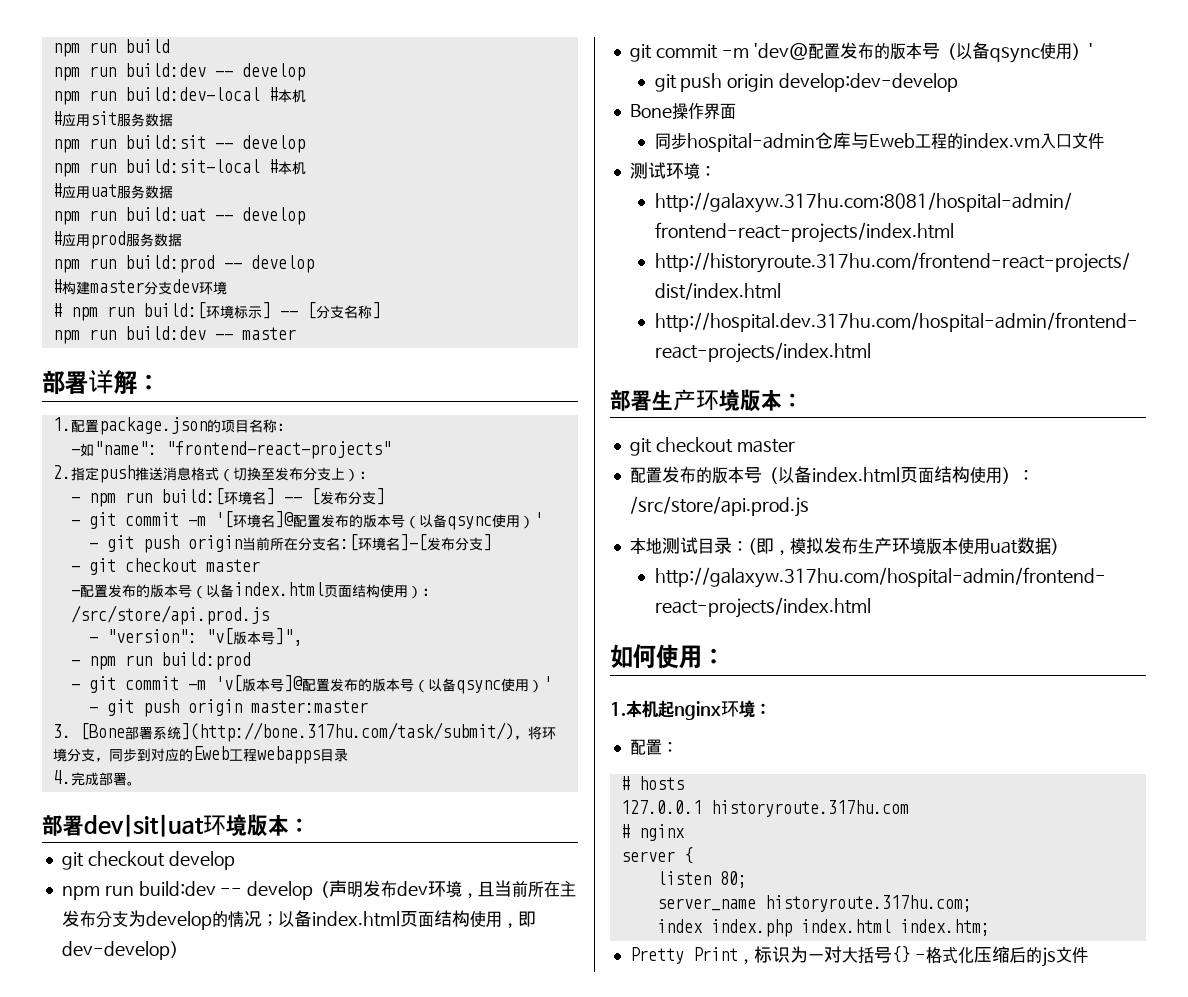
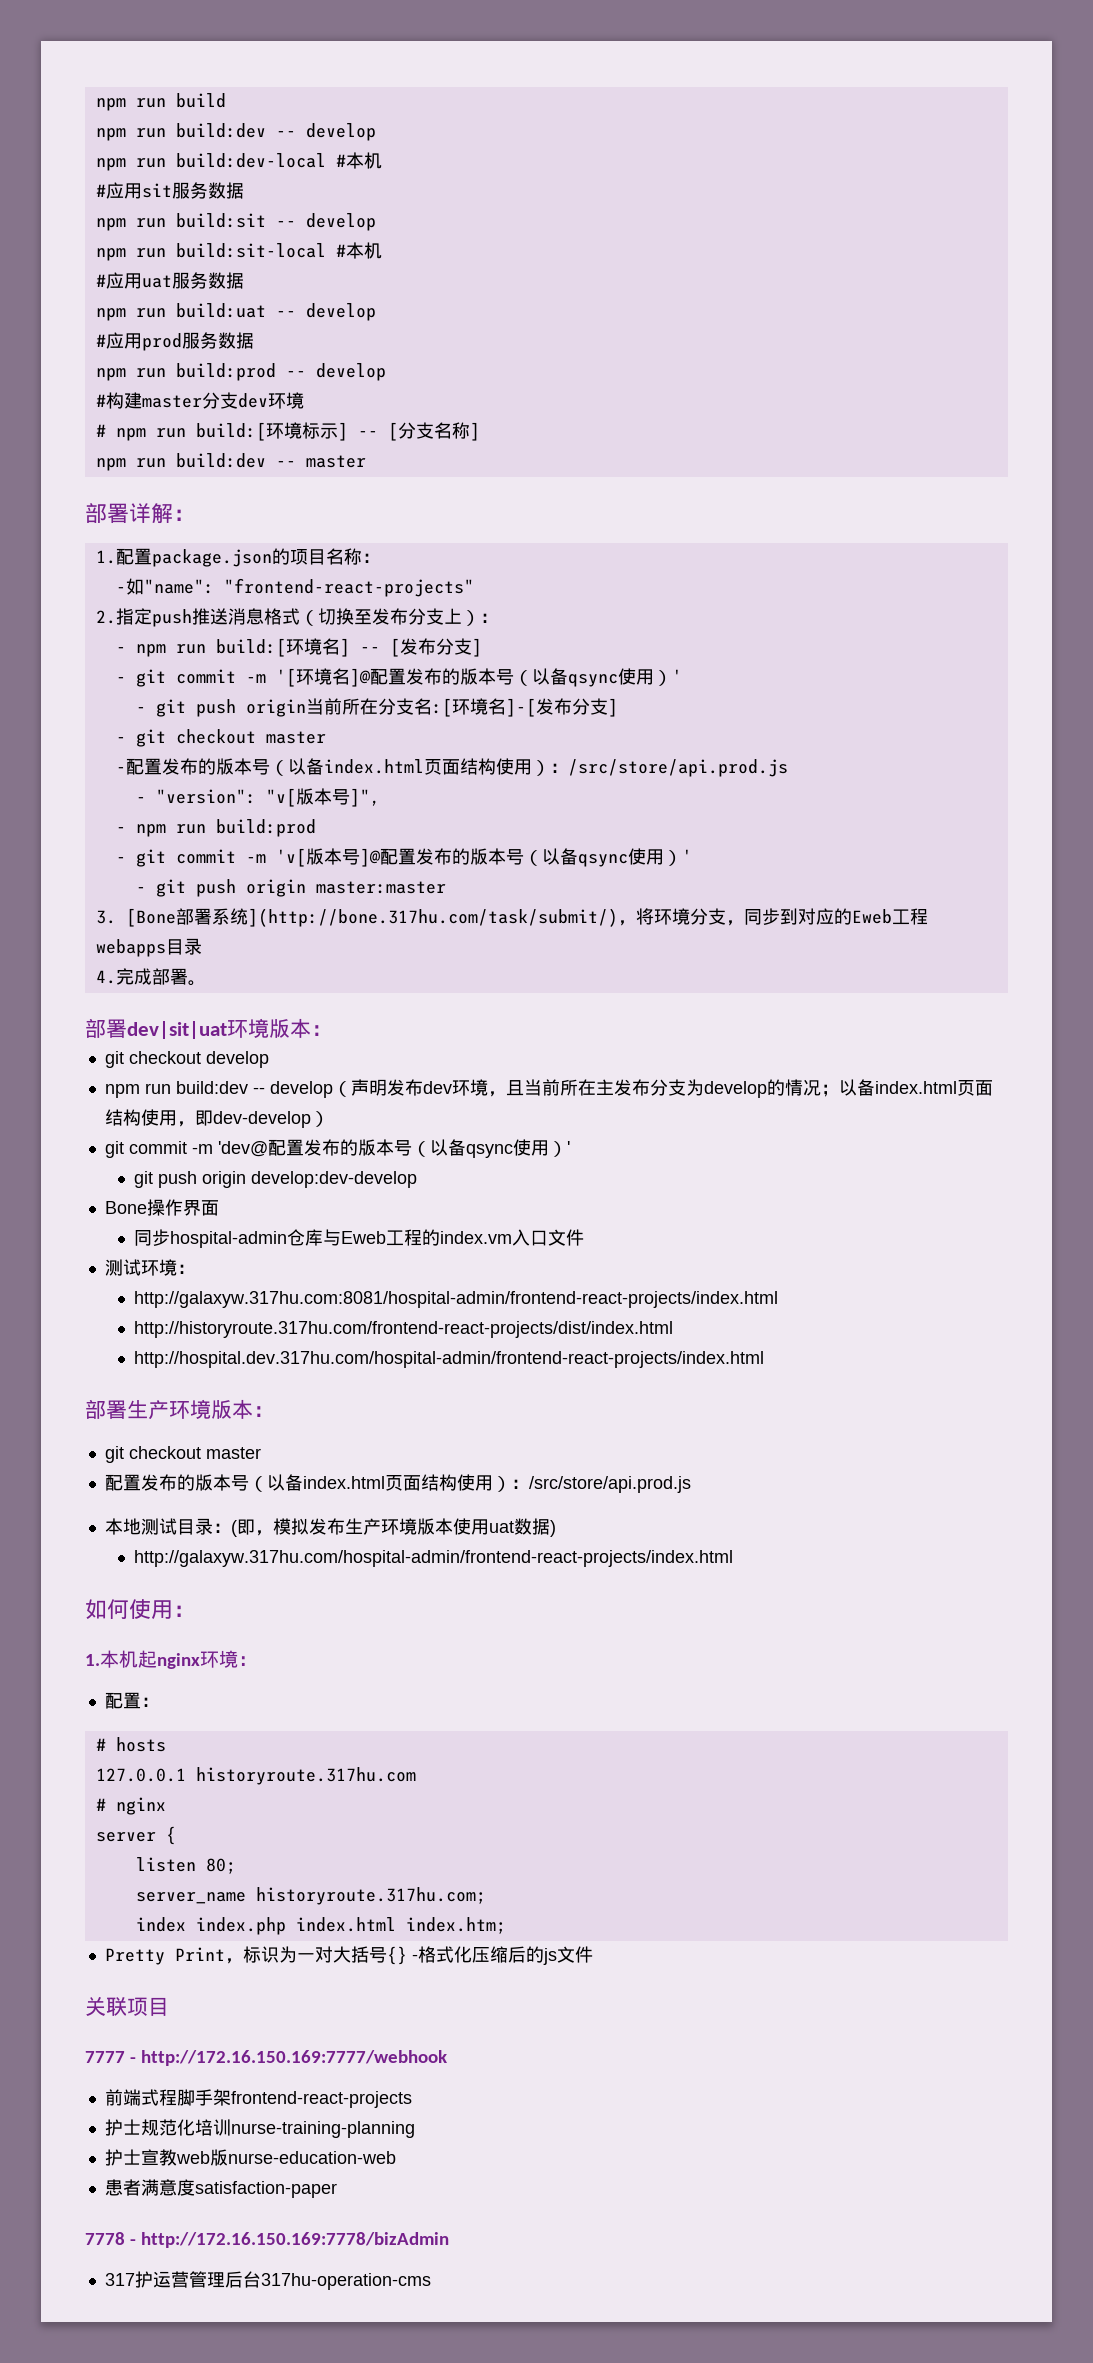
+ 关联项目
+ 7777 - http://172.16.150.169:7777/webhook
+ 前端式程脚手架frontend-react-projects
+ 护士规范化培训nurse-training-planning
+ 护士宣教web版nurse-education-web
+ 患者满意度satisfaction-paper
+ 7778 - http://172.16.150.169:7778/bizAdmin
+ 317护运营管理后台317hu-operation-cms

